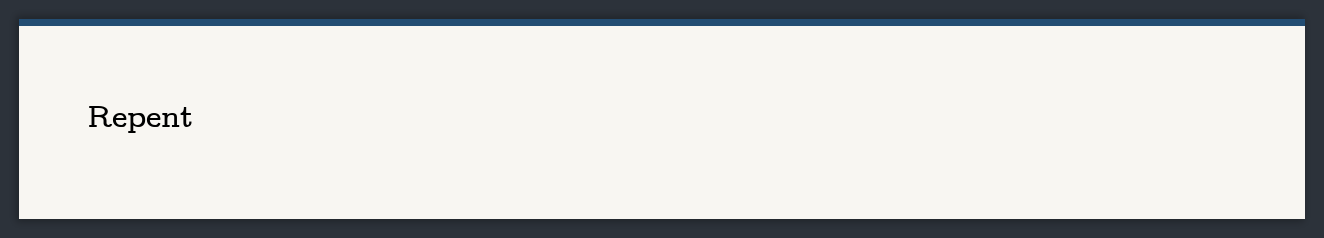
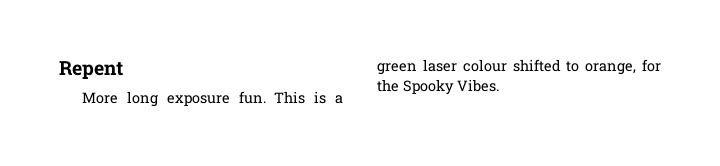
+ More long exposure fun. This is a green laser colour shifted to orange, for the Spooky Vibes.

